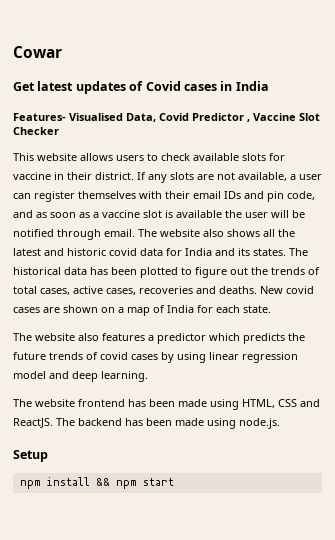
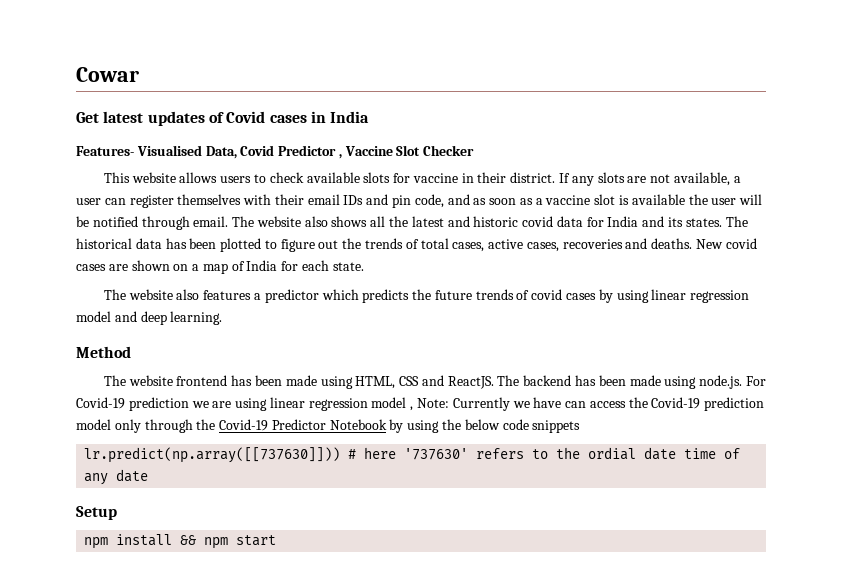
+ Method
- The backend has been made using node.js.
+ The backend has been made using node.js. For Covid-19 prediction we are using linear regression model , Note: Currently we have can access the Covid-19 prediction model only through the Covid-19 Predictor Notebook by using the below code snippets
+ lr.predict(np.array([[737630]])) # here '737630' refers to the ordial date time of any date

